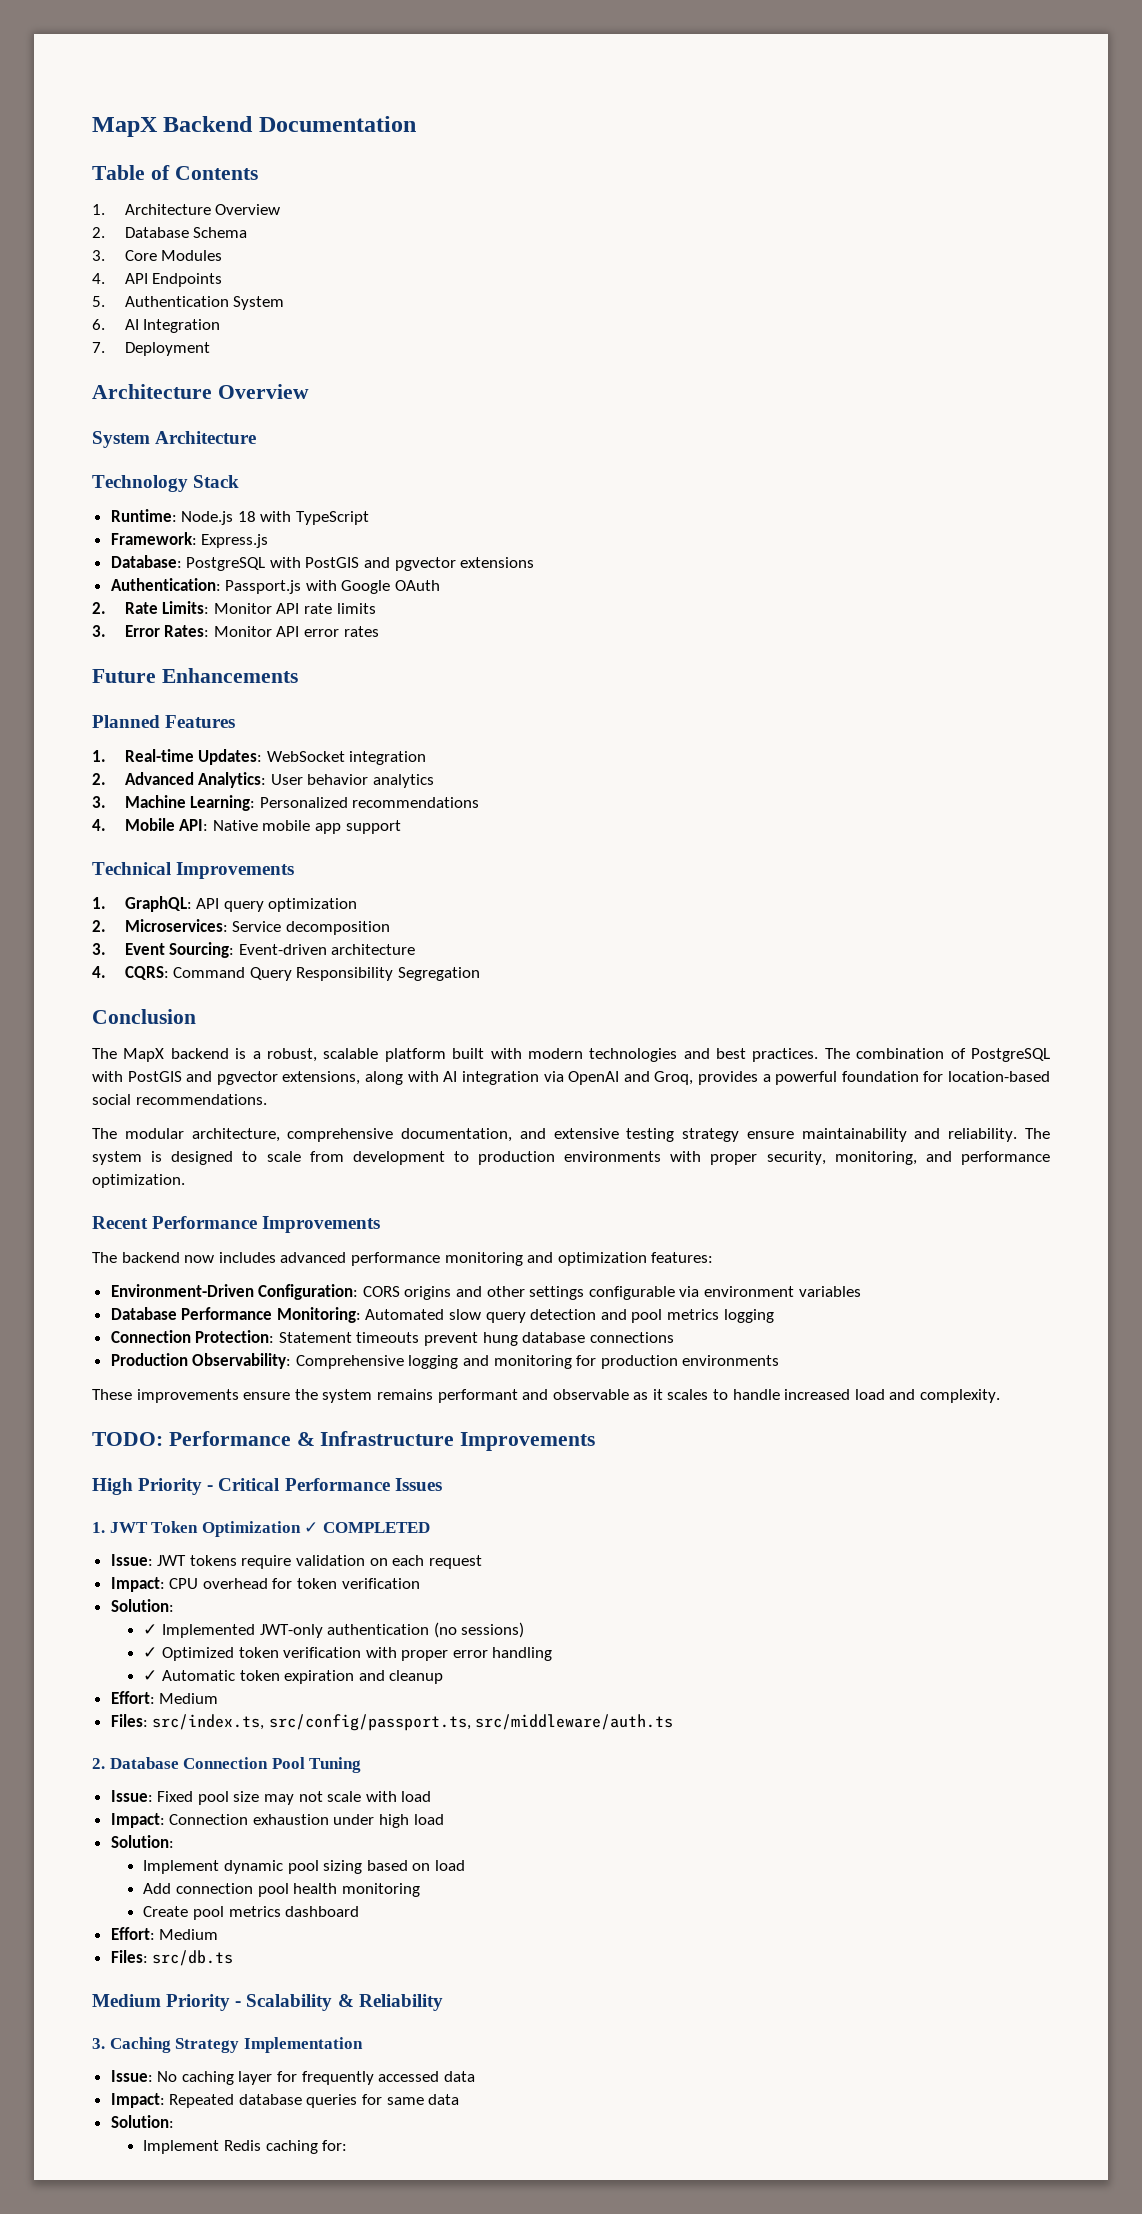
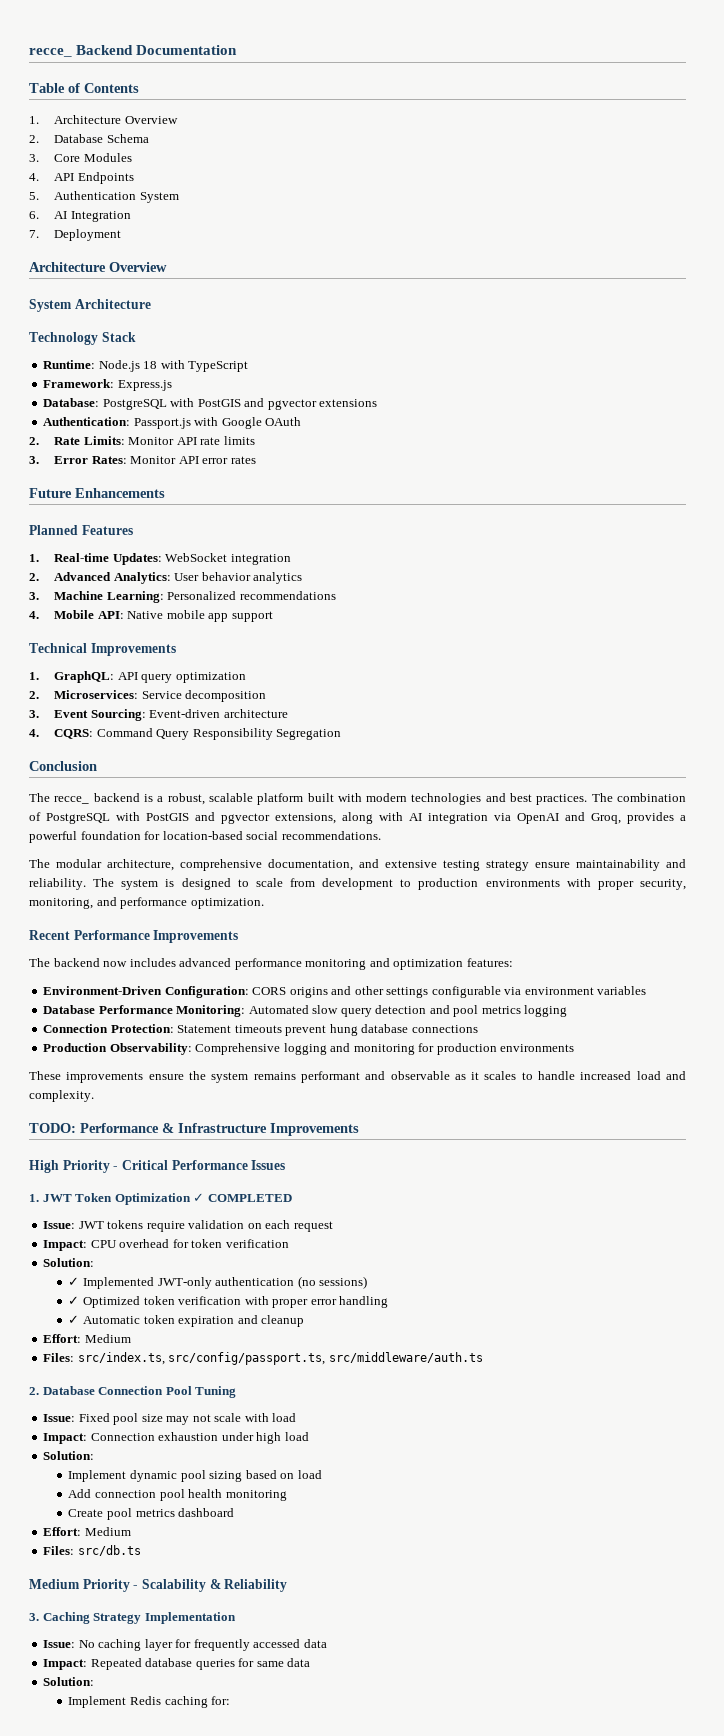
- MapX Backend Documentation
+ recce_ Backend Documentation
- The MapX backend is a robust, scalable platform built with modern technologies and best practices.
+ The recce_ backend is a robust, scalable platform built with modern technologies and best practices.

